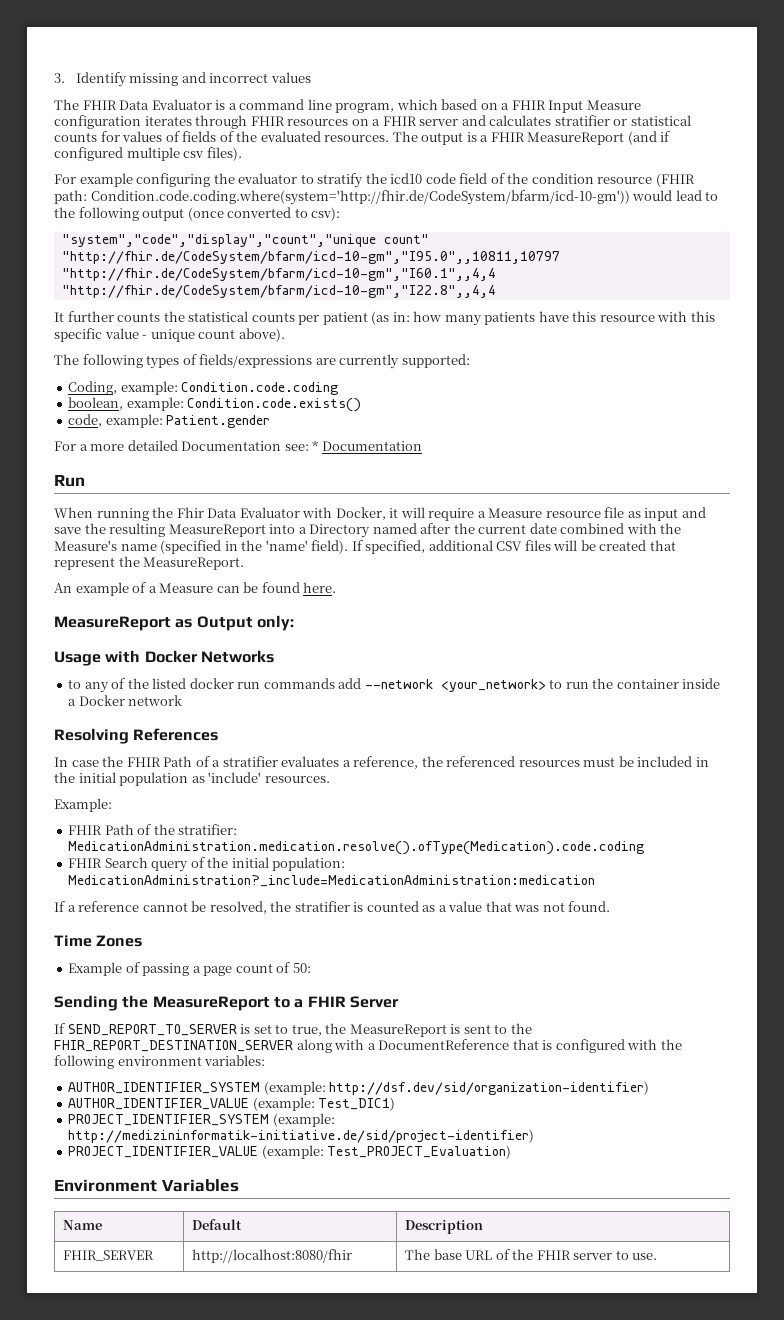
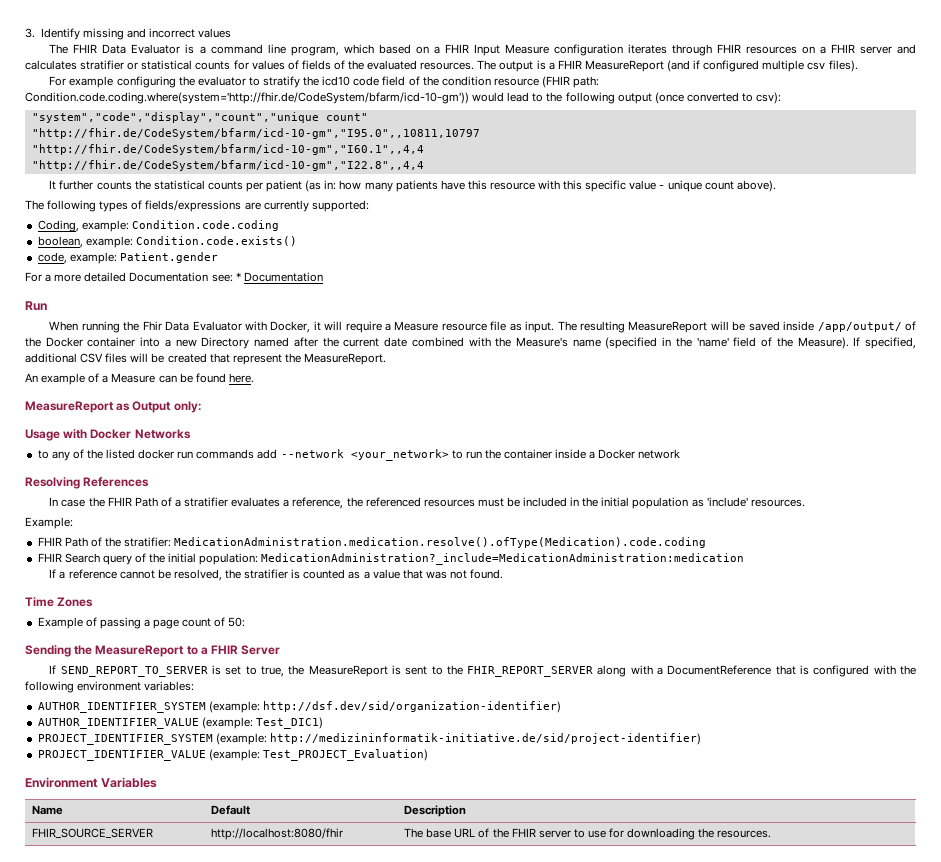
- When running the Fhir Data Evaluator with Docker, it will require a Measure resource file as input and save the resulting MeasureReport into a Directory named after the current date combined with the Measure's name (specified in the 'name' field).
+ When running the Fhir Data Evaluator with Docker, it will require a Measure resource file as input. The resulting MeasureReport will be saved inside /app/output/ of the Docker container into a new Directory named after the current date combined with the Measure's name (specified in the 'name' field of the Measure).
- If SEND_REPORT_TO_SERVER is set to true, the MeasureReport is sent to the FHIR_REPORT_DESTINATION_SERVER along with a DocumentReference that is configured with the following environment variables:
+ If SEND_REPORT_TO_SERVER is set to true, the MeasureReport is sent to the FHIR_REPORT_SERVER along with a DocumentReference that is configured with the following environment variables:
- FHIR_SERVER | http://localhost:8080/fhir | The base URL of the FHIR server to use.
+ FHIR_SOURCE_SERVER | http://localhost:8080/fhir | The base URL of the FHIR server to use for downloading the resources.

